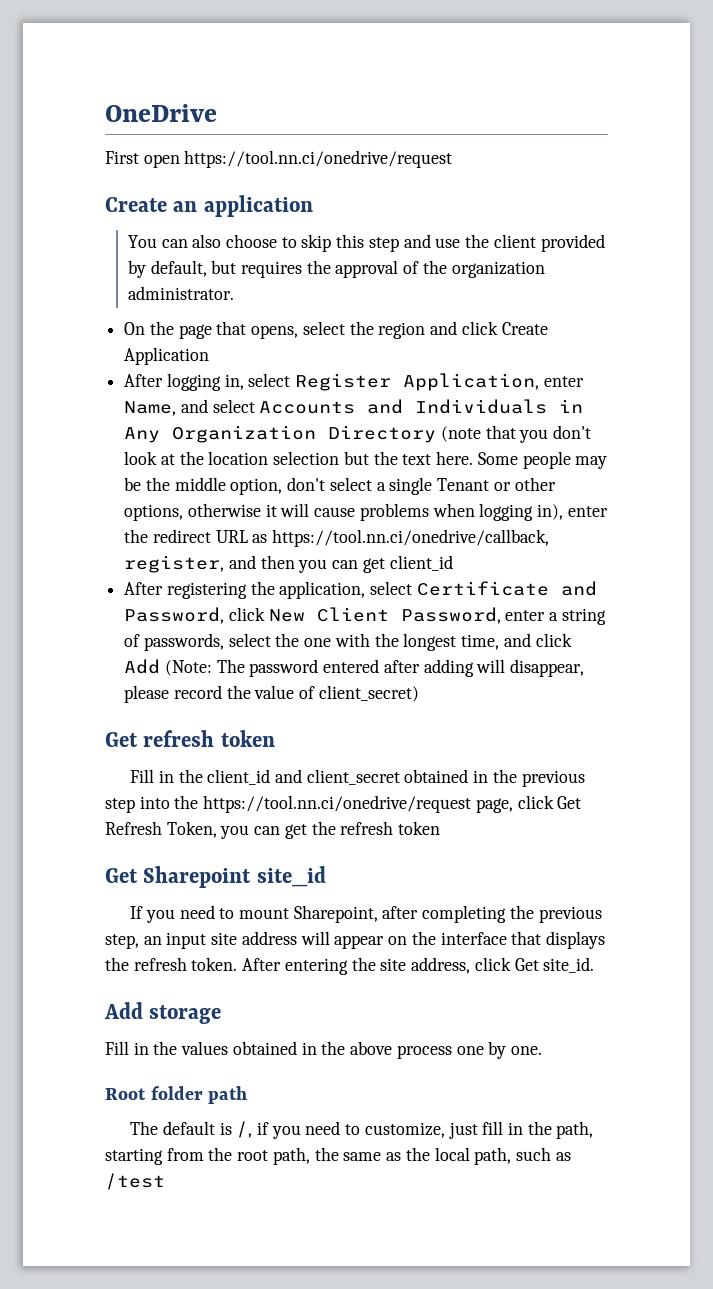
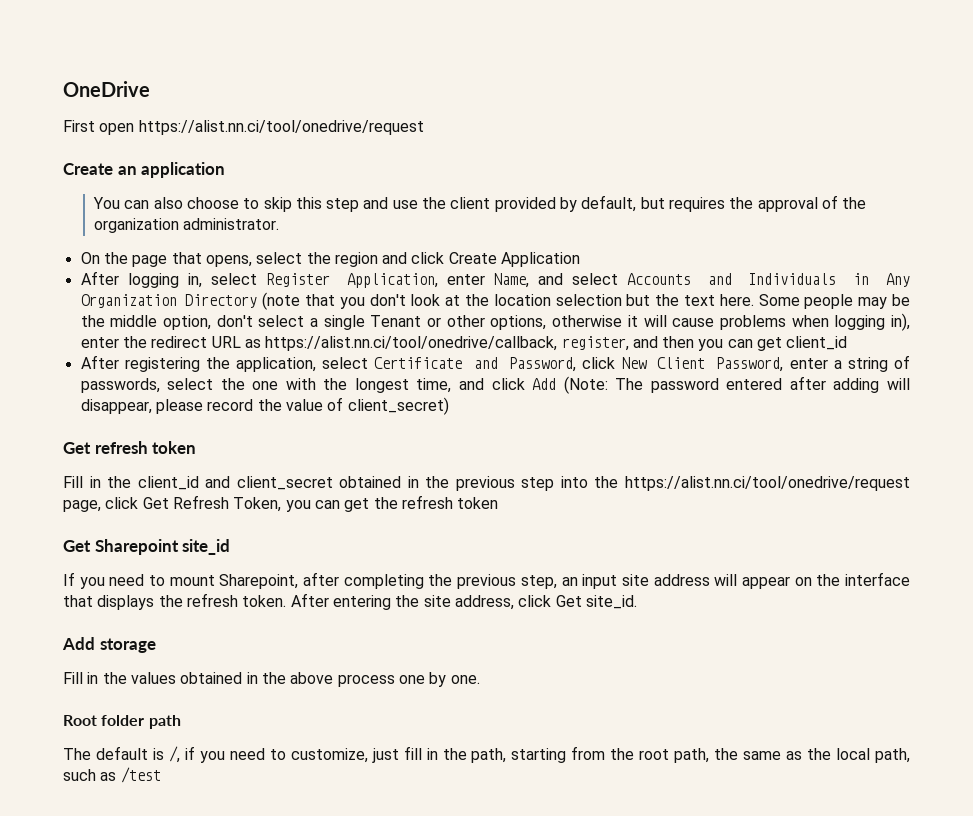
- First open https://tool.nn.ci/onedrive/request
+ First open https://alist.nn.ci/tool/onedrive/request
- Some people may be the middle option, don't select a single Tenant or other options, otherwise it will cause problems when logging in), enter the redirect URL as https://tool.nn.ci/onedrive/callback, register, and then you can get client_id
+ Some people may be the middle option, don't select a single Tenant or other options, otherwise it will cause problems when logging in), enter the redirect URL as https://alist.nn.ci/tool/onedrive/callback, register, and then you can get client_id
- Fill in the client_id and client_secret obtained in the previous step into the https://tool.nn.ci/onedrive/request page, click Get Refresh Token, you can get the refresh token
+ Fill in the client_id and client_secret obtained in the previous step into the https://alist.nn.ci/tool/onedrive/request page, click Get Refresh Token, you can get the refresh token

